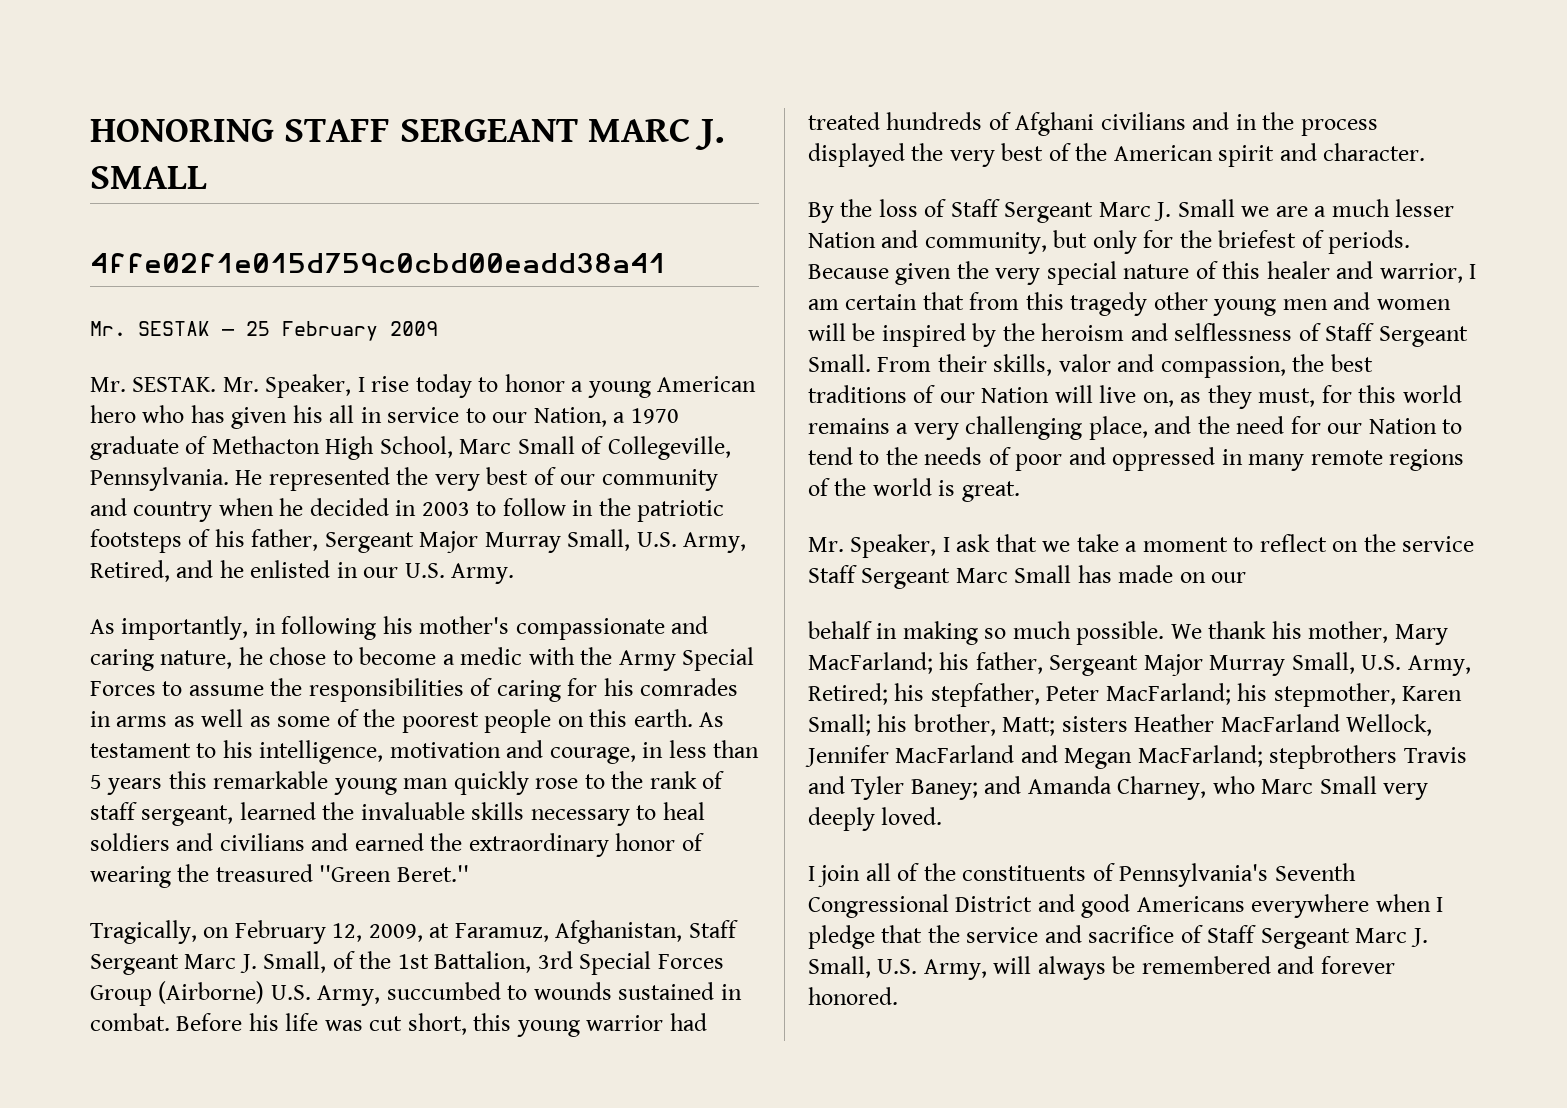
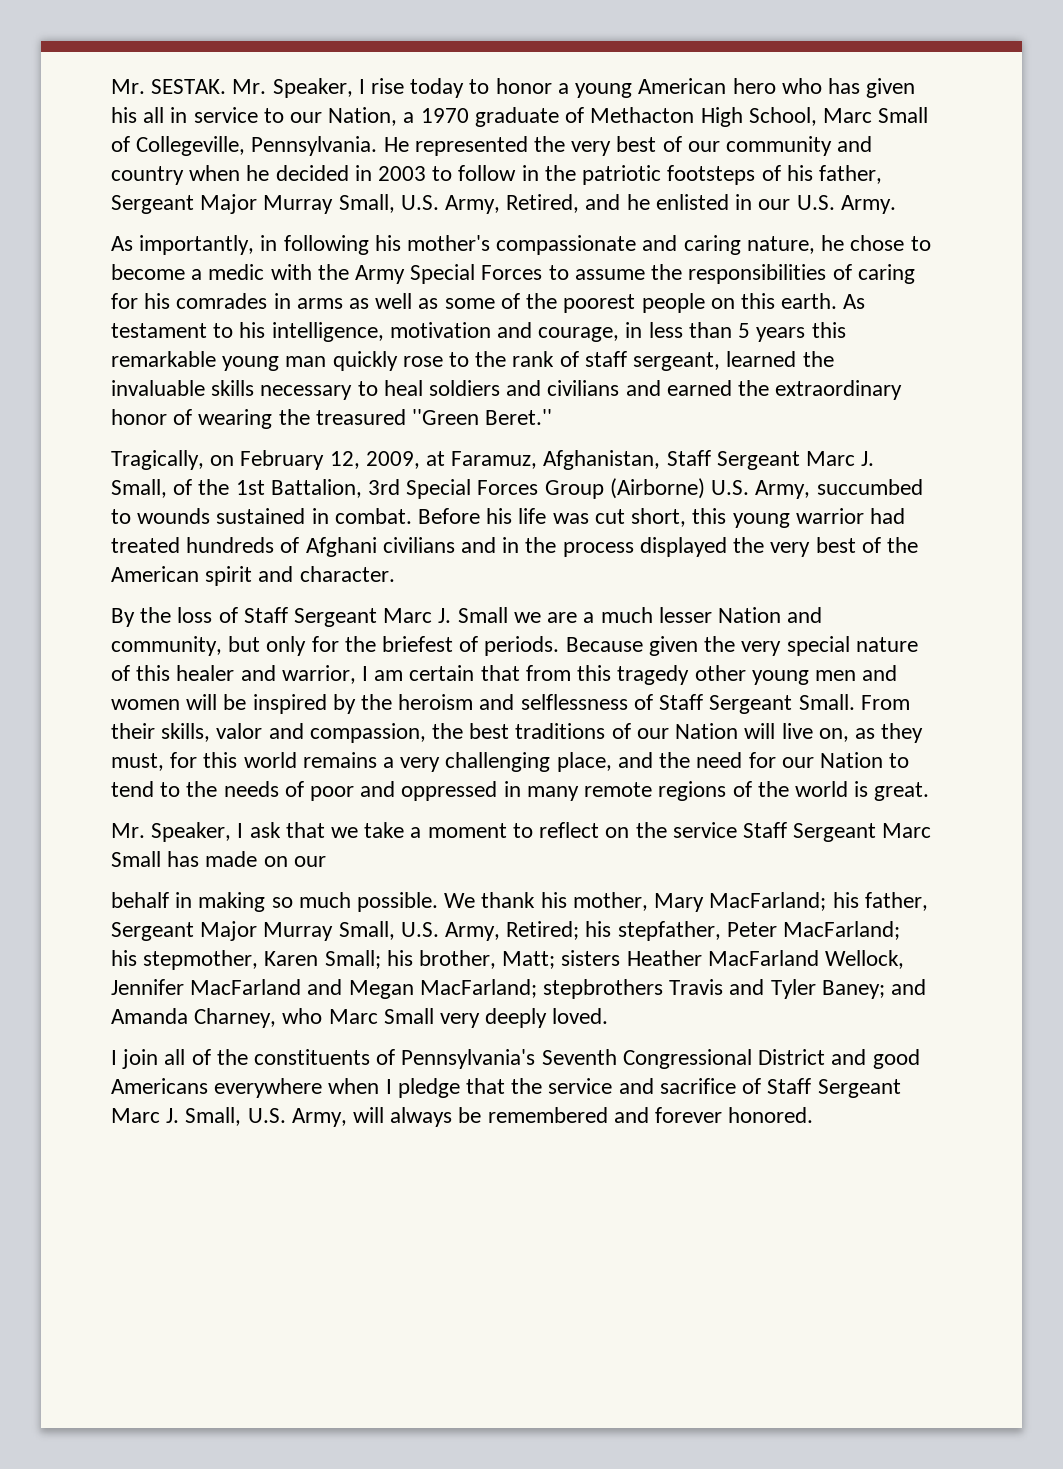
- HONORING STAFF SERGEANT MARC J. SMALL
- 4ffe02f1e015d759c0cbd00eadd38a41
- Mr. SESTAK — 25 February 2009

